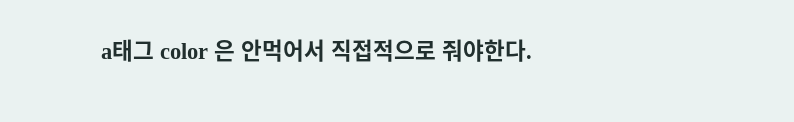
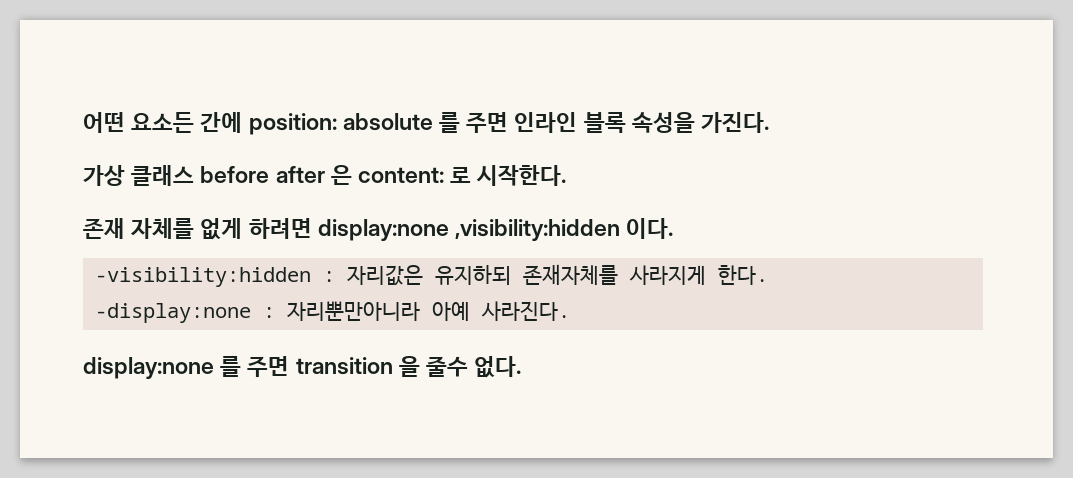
- a태그 color 은 안먹어서 직접적으로 줘야한다.
+ 어떤 요소든 간에 position: absolute 를 주면 인라인 블록 속성을 가진다.
+ 가상 클래스 before after 은 content: 로 시작한다.
+ 존재 자체를 없게 하려면 display:none ,visibility:hidden 이다.
+ -visibility:hidden : 자리값은 유지하되 존재자체를 사라지게 한다.
+ -display:none : 자리뿐만아니라 아예 사라진다.
+ display:none 를 주면 transition 을 줄수 없다.

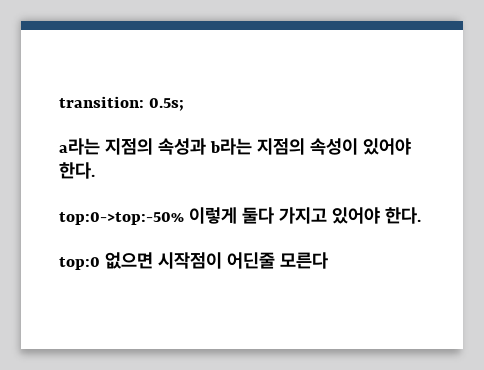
- 어떤 요소든 간에 position: absolute 를 주면 인라인 블록 속성을 가진다.
- 가상 클래스 before after 은 content: 로 시작한다.
- 존재 자체를 없게 하려면 display:none ,visibility:hidden 이다.
- -visibility:hidden : 자리값은 유지하되 존재자체를 사라지게 한다.
- -display:none : 자리뿐만아니라 아예 사라진다.
- display:none 를 주면 transition 을 줄수 없다.
+ transition: 0.5s;
+ a라는 지점의 속성과 b라는 지점의 속성이 있어야 한다.
+ top:0->top:-50% 이렇게 둘다 가지고 있어야 한다.
+ top:0 없으면 시작점이 어딘줄 모른다

